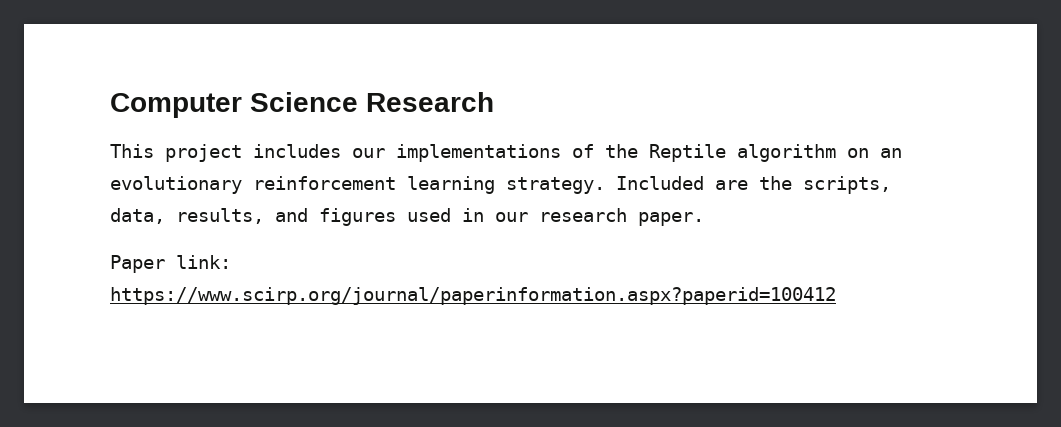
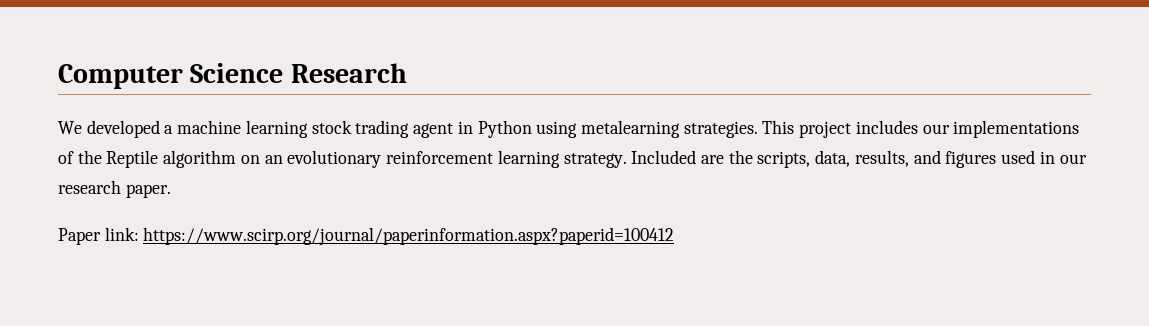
+ We developed a machine learning stock trading agent in Python using metalearning strategies.

